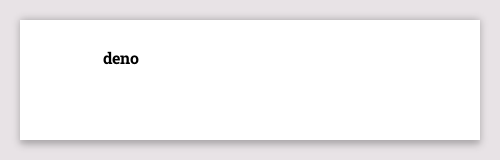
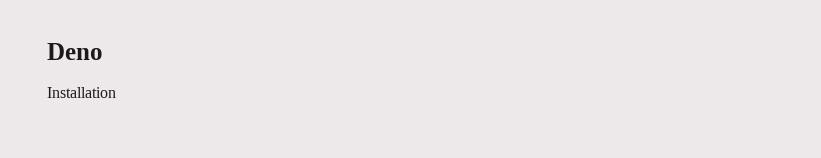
- deno
+ Deno
+ Installation

